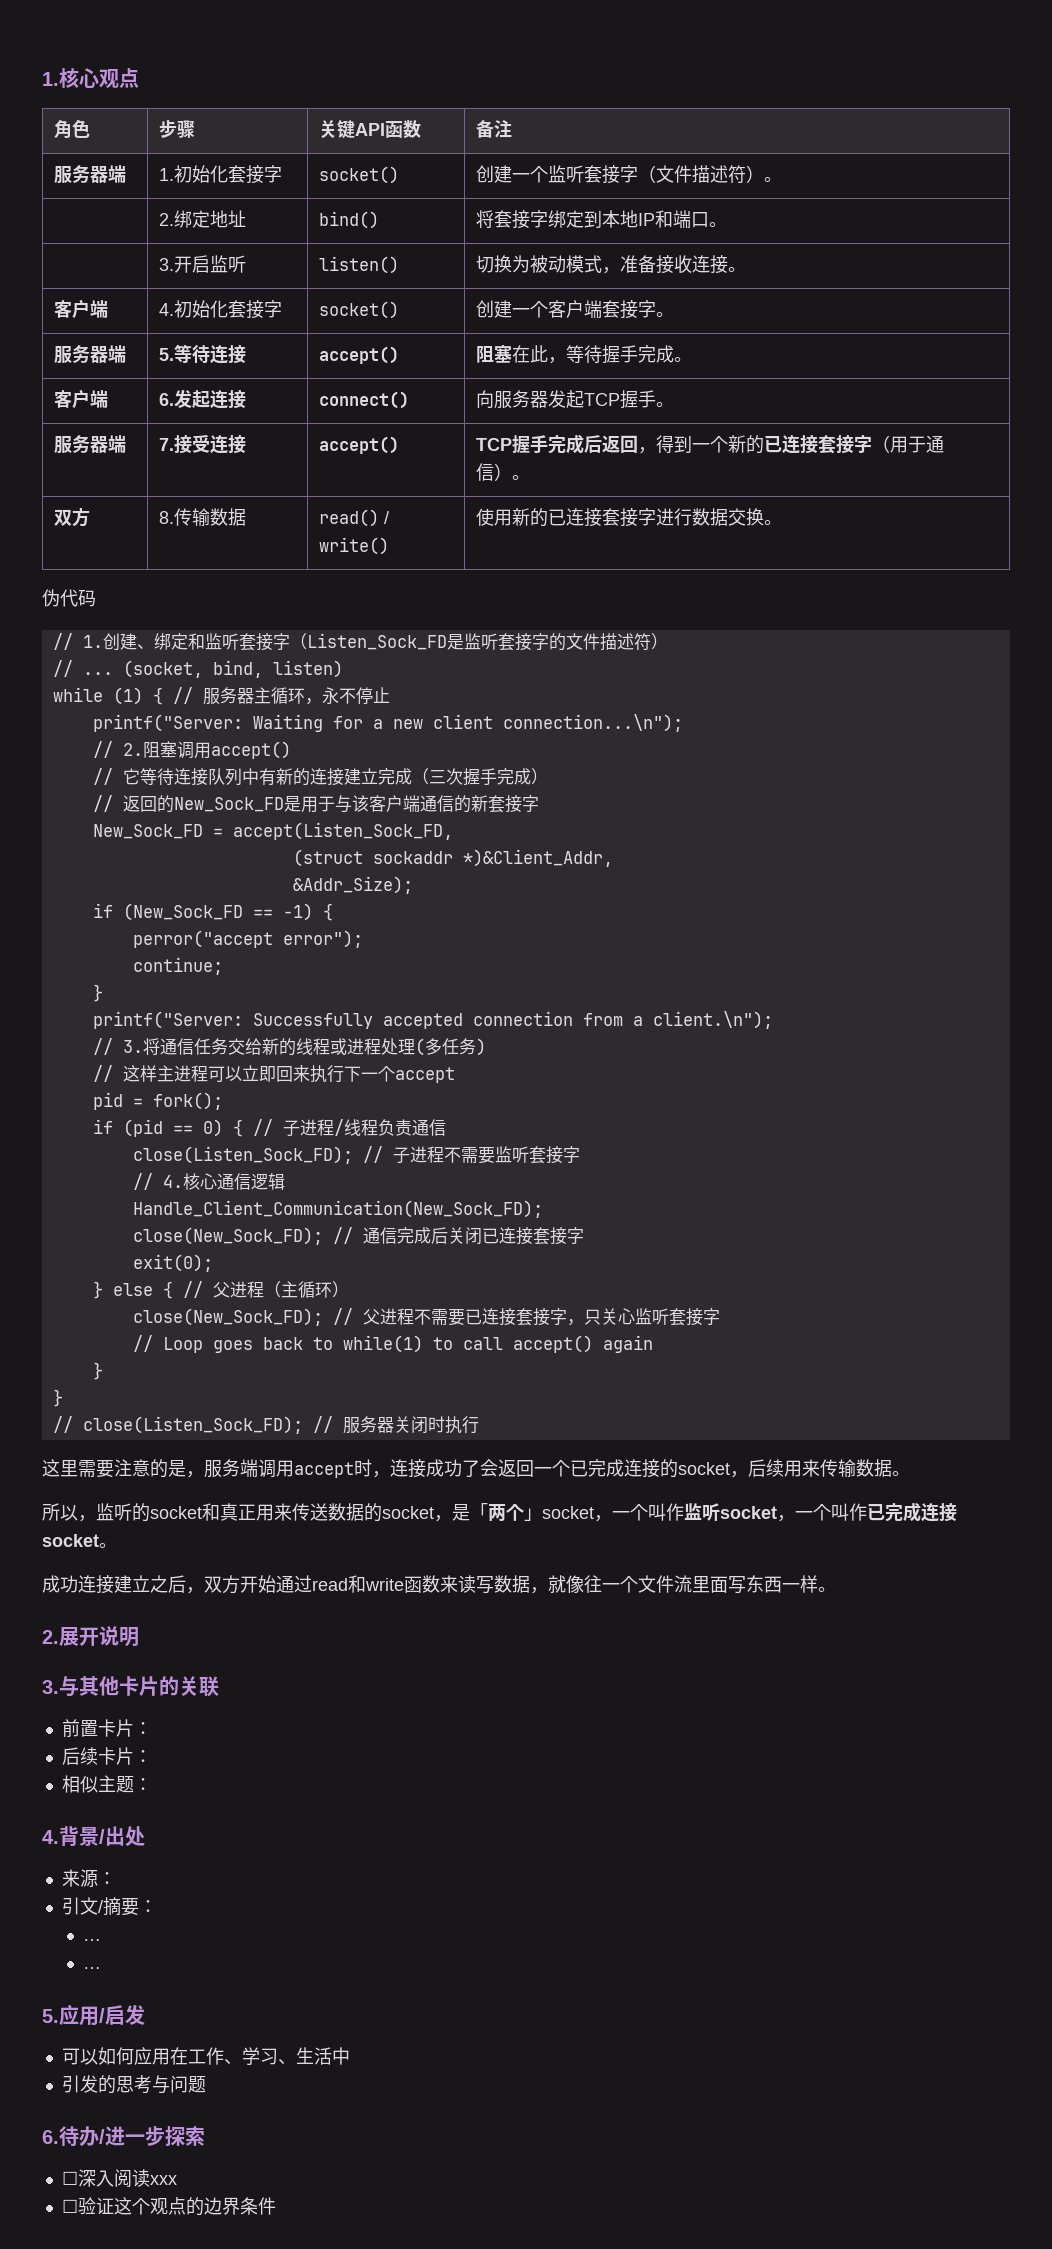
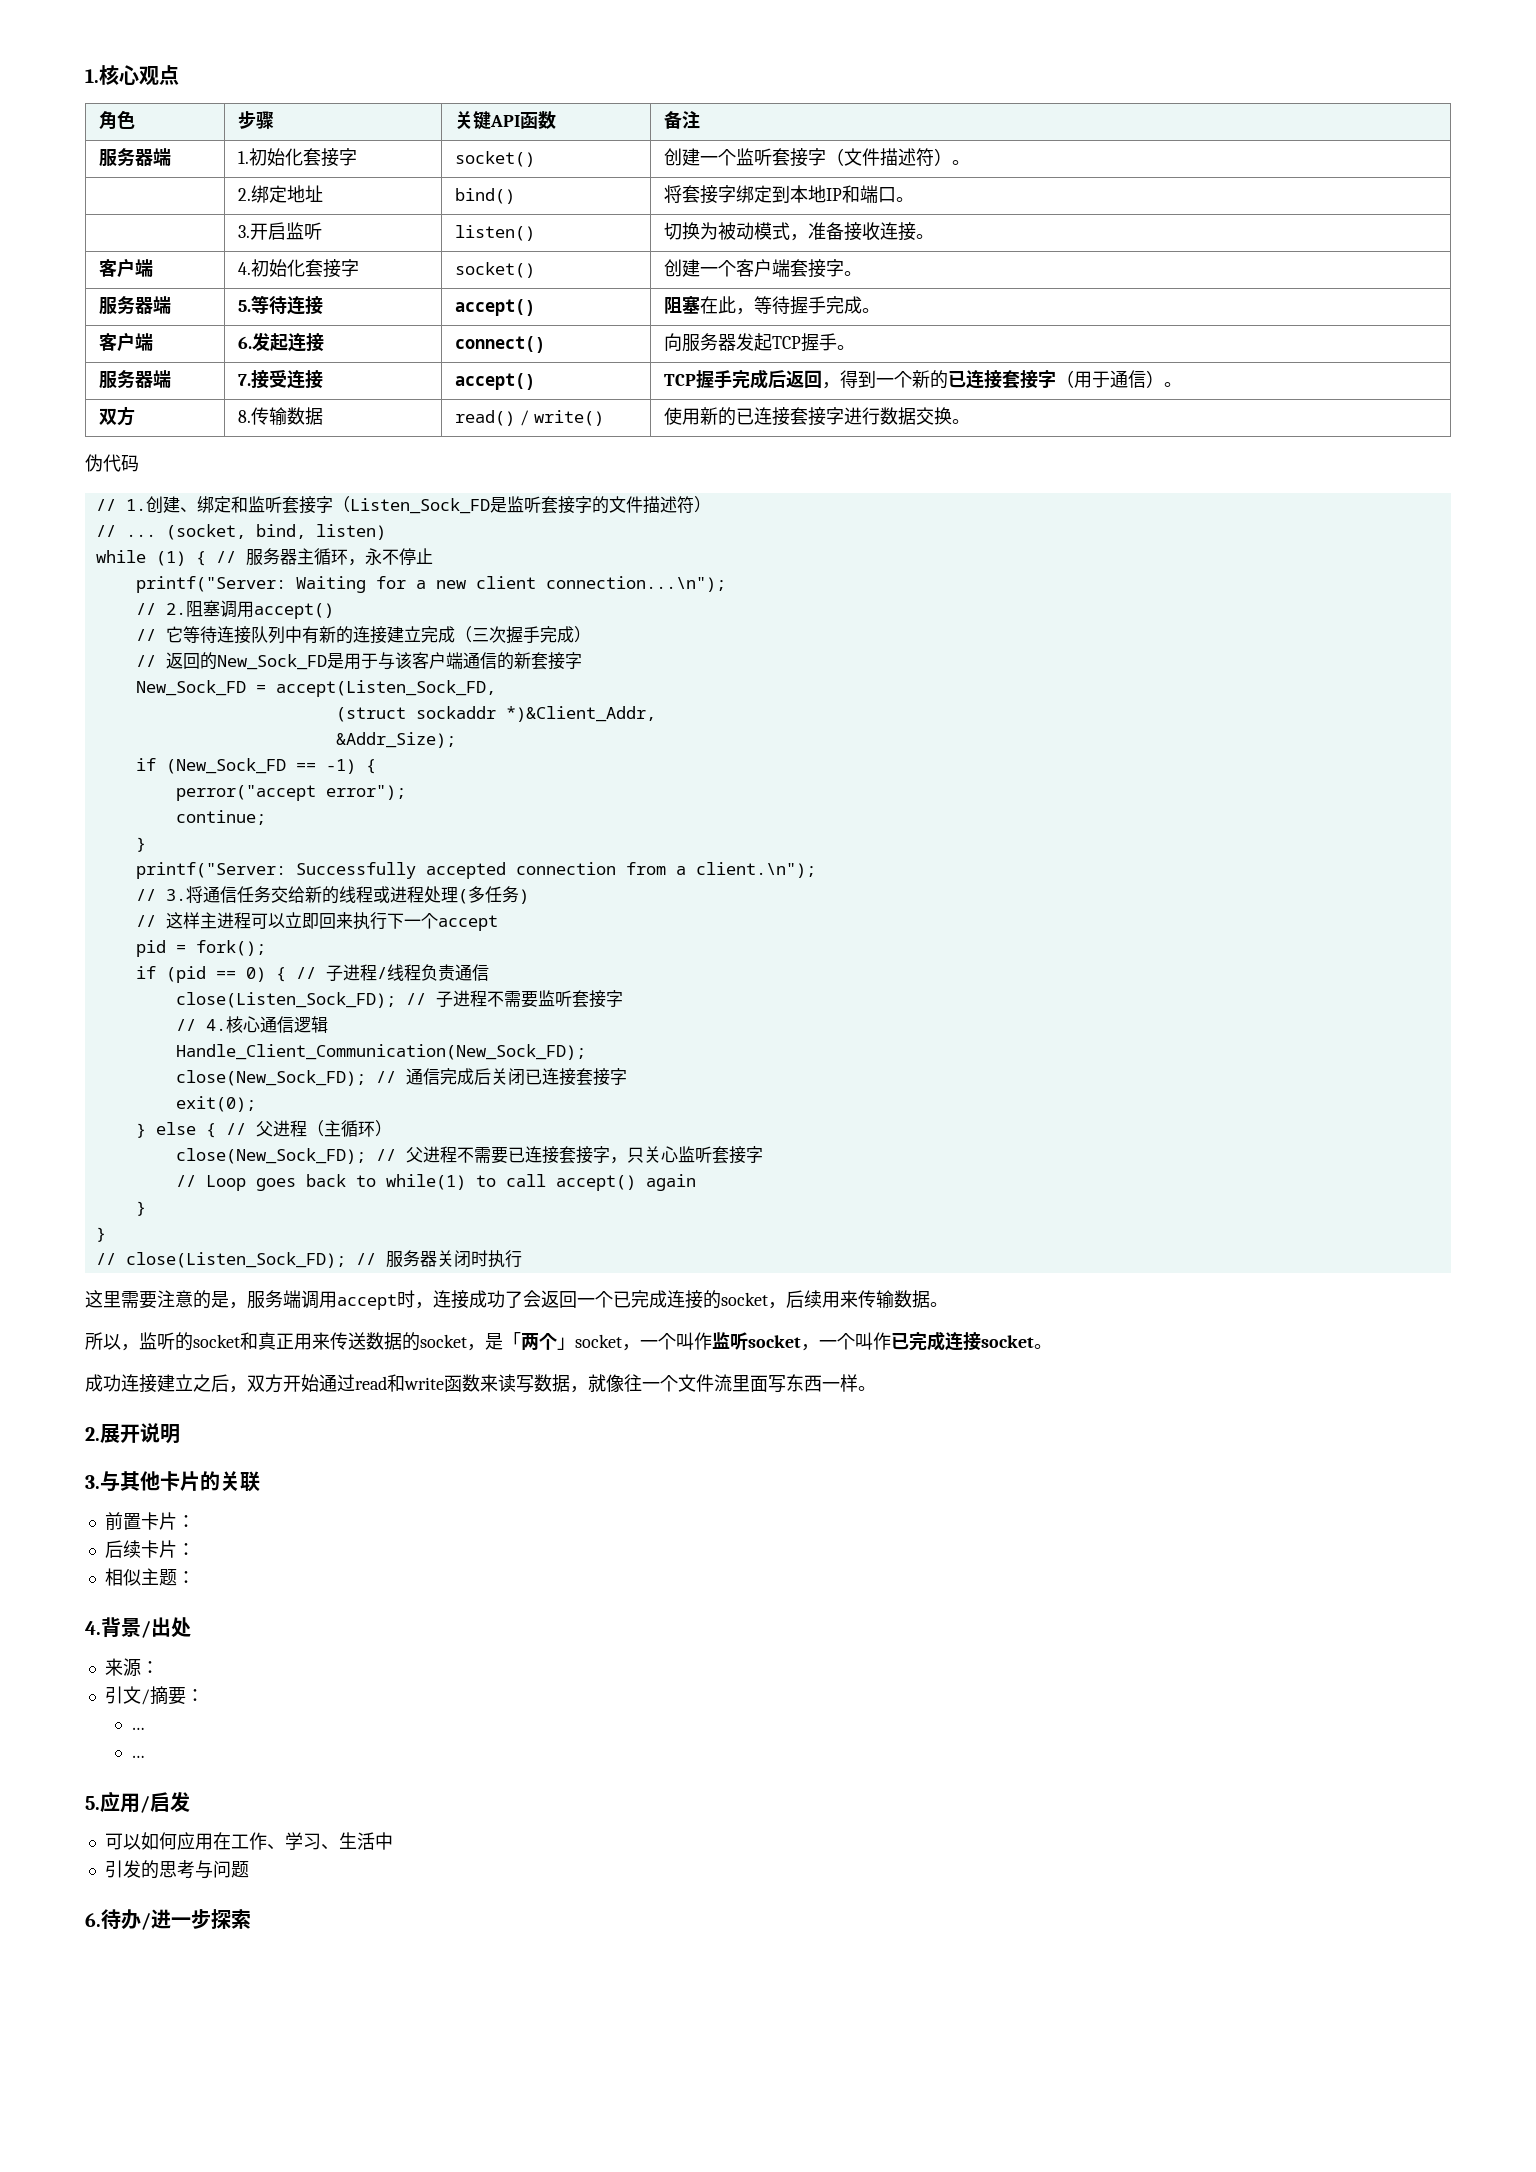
- ☐深入阅读xxx
- ☐验证这个观点的边界条件

